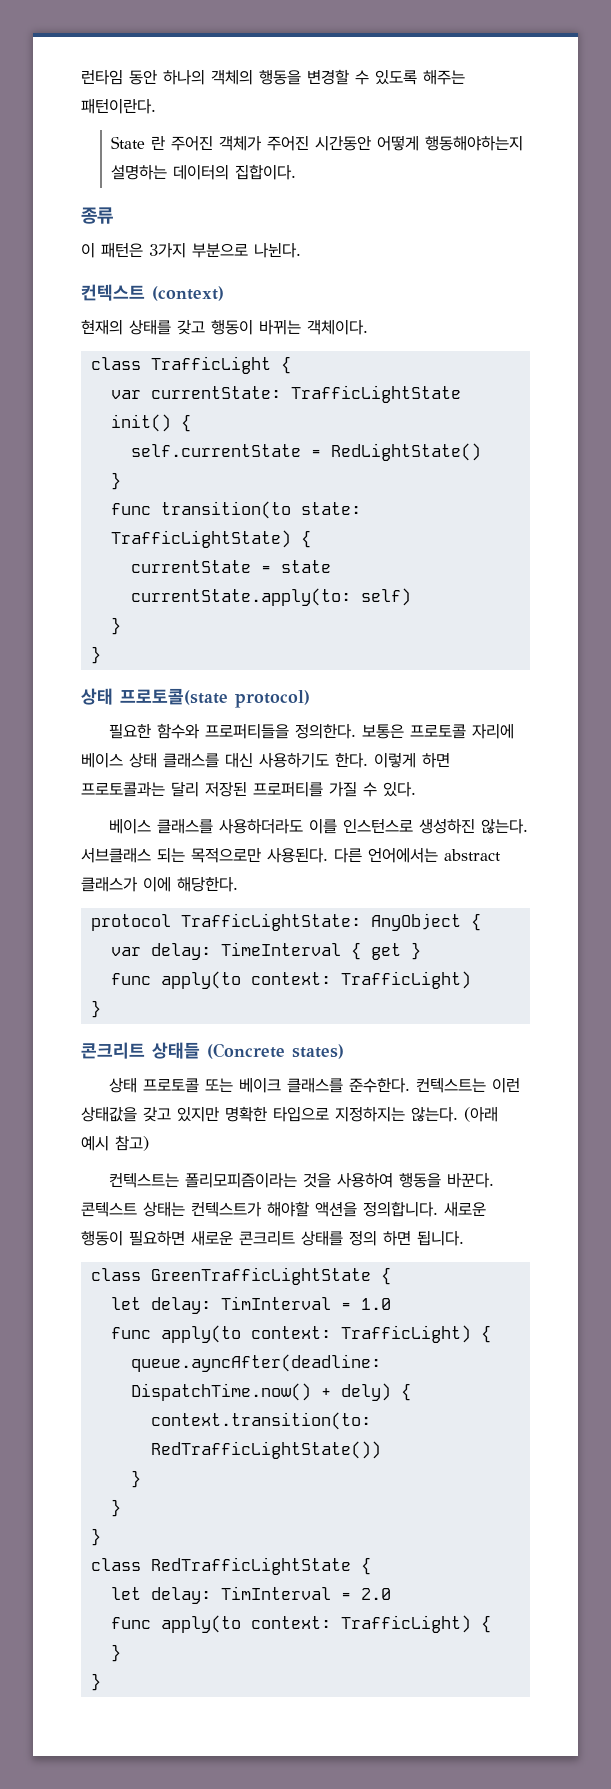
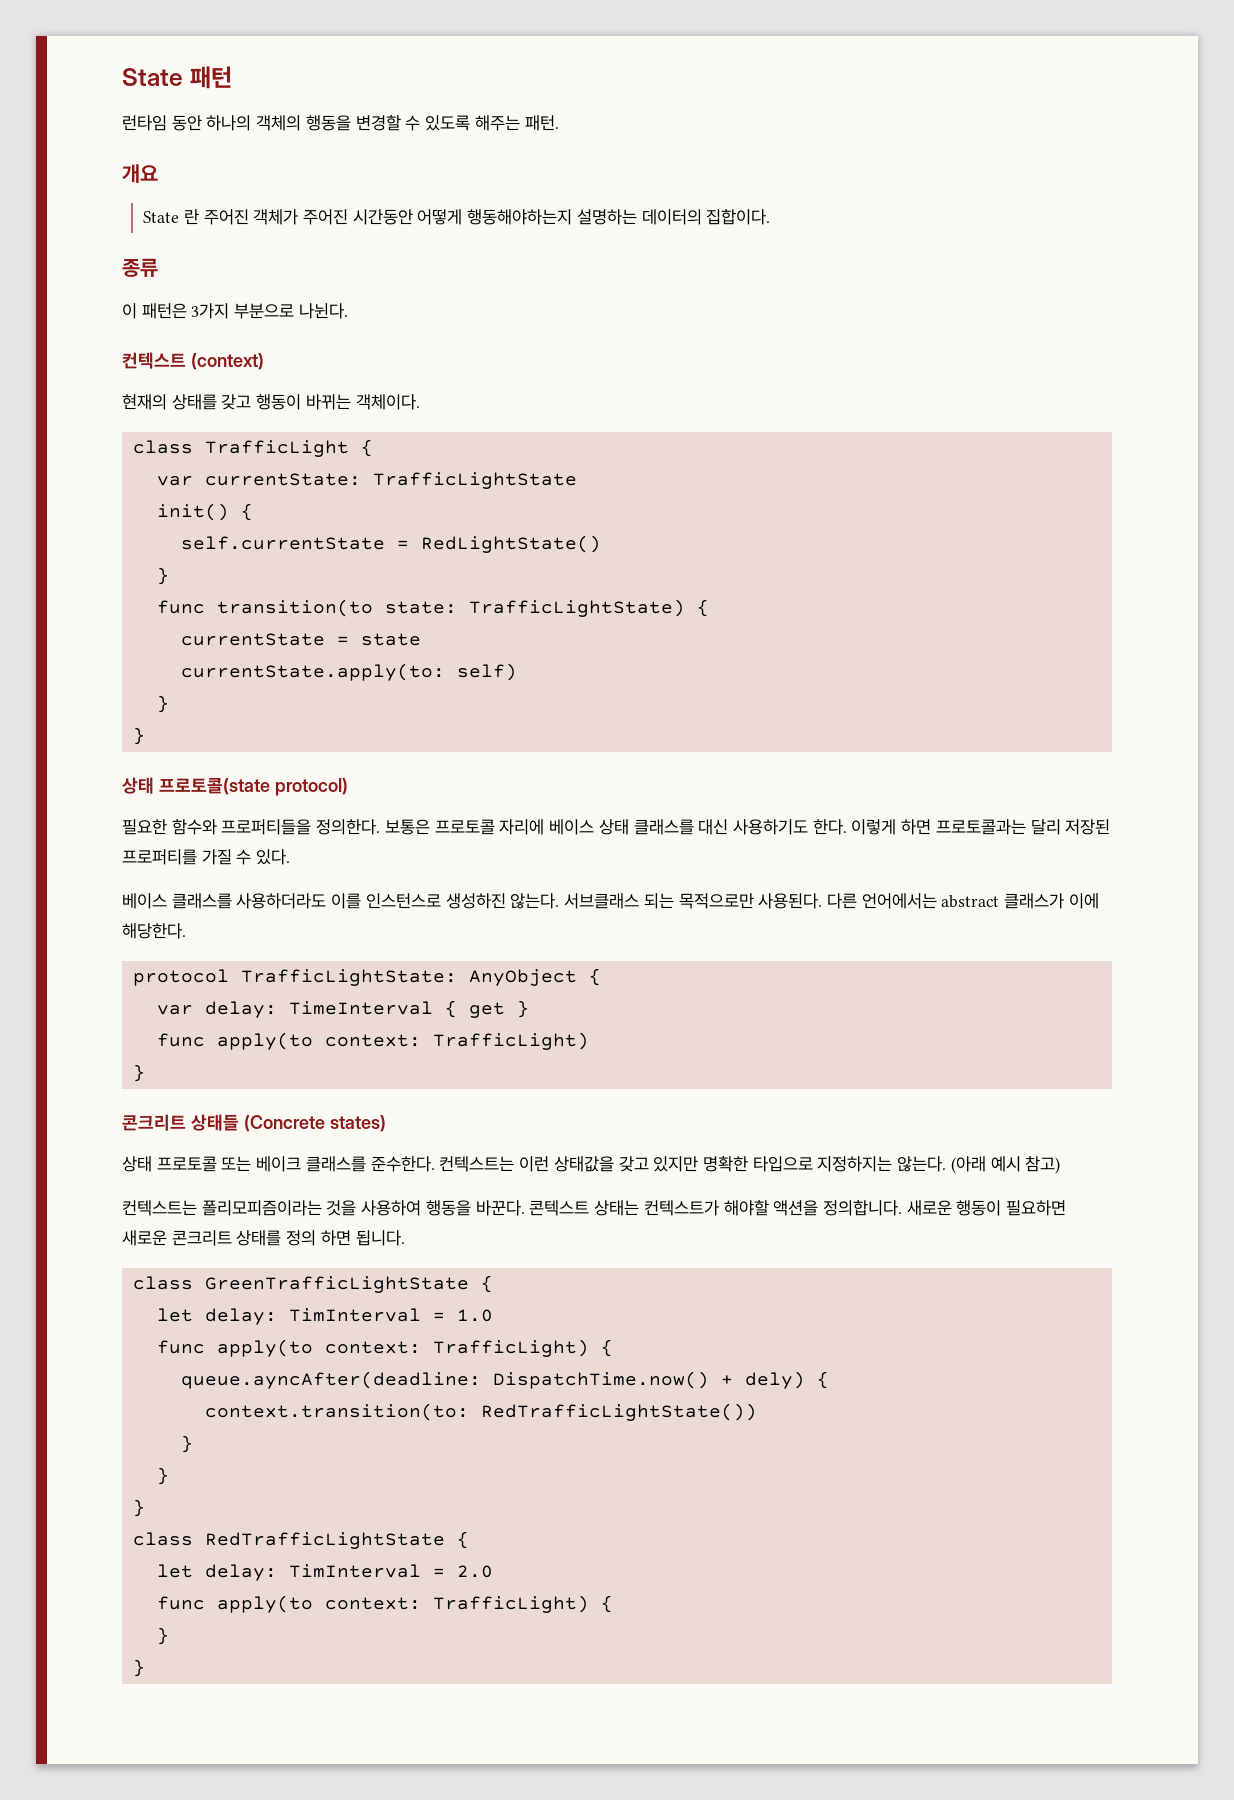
+ State 패턴
- 런타임 동안 하나의 객체의 행동을 변경할 수 있도록 해주는 패턴이란다.
+ 런타임 동안 하나의 객체의 행동을 변경할 수 있도록 해주는 패턴.
+ 개요

